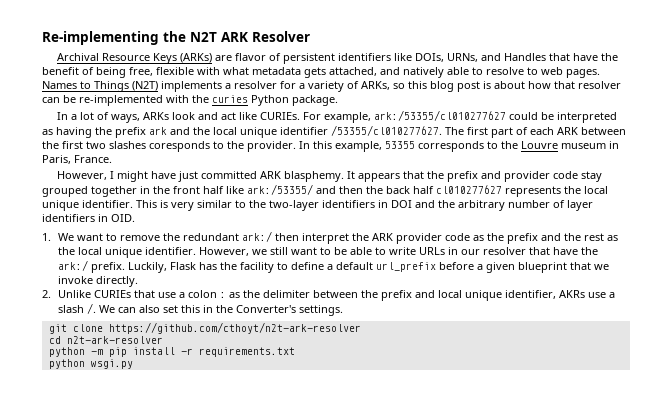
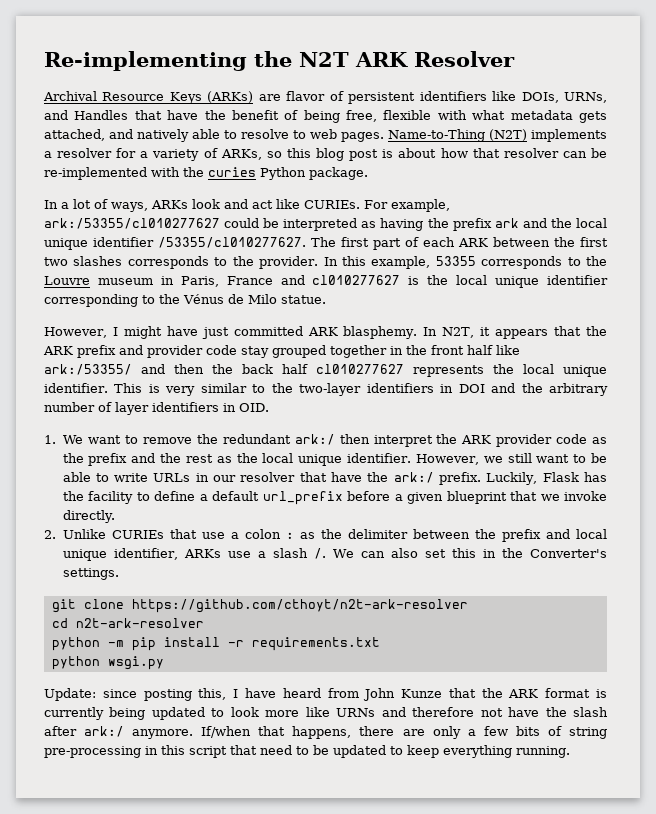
- Names to Things (N2T) implements a resolver for a variety of ARKs, so this blog post is about how that resolver can be re-implemented with the curies Python package.
+ Name-to-Thing (N2T) implements a resolver for a variety of ARKs, so this blog post is about how that resolver can be re-implemented with the curies Python package.
- The first part of each ARK between the first two slashes coresponds to the provider.
+ The first part of each ARK between the first two slashes corresponds to the provider.
- In this example, 53355 corresponds to the Louvre museum in Paris, France.
+ In this example, 53355 corresponds to the Louvre museum in Paris, France and cl010277627 is the local unique identifier corresponding to the Vénus de Milo statue.
- It appears that the prefix and provider code stay grouped together in the front half like ark:/53355/ and then the back half cl010277627 represents the local unique identifier.
+ In N2T, it appears that the ARK prefix and provider code stay grouped together in the front half like ark:/53355/ and then the back half cl010277627 represents the local unique identifier.
- 2. Unlike CURIEs that use a colon : as the delimiter between the prefix and local unique identifier, AKRs use a slash /.
+ 2. Unlike CURIEs that use a colon : as the delimiter between the prefix and local unique identifier, ARKs use a slash /.
+ Update: since posting this, I have heard from John Kunze that the ARK format is currently being updated to look more like URNs and therefore not have the slash after ark:/ anymore. If/when that happens, there are only a few bits of string pre-processing in this script that need to be updated to keep everything running.

